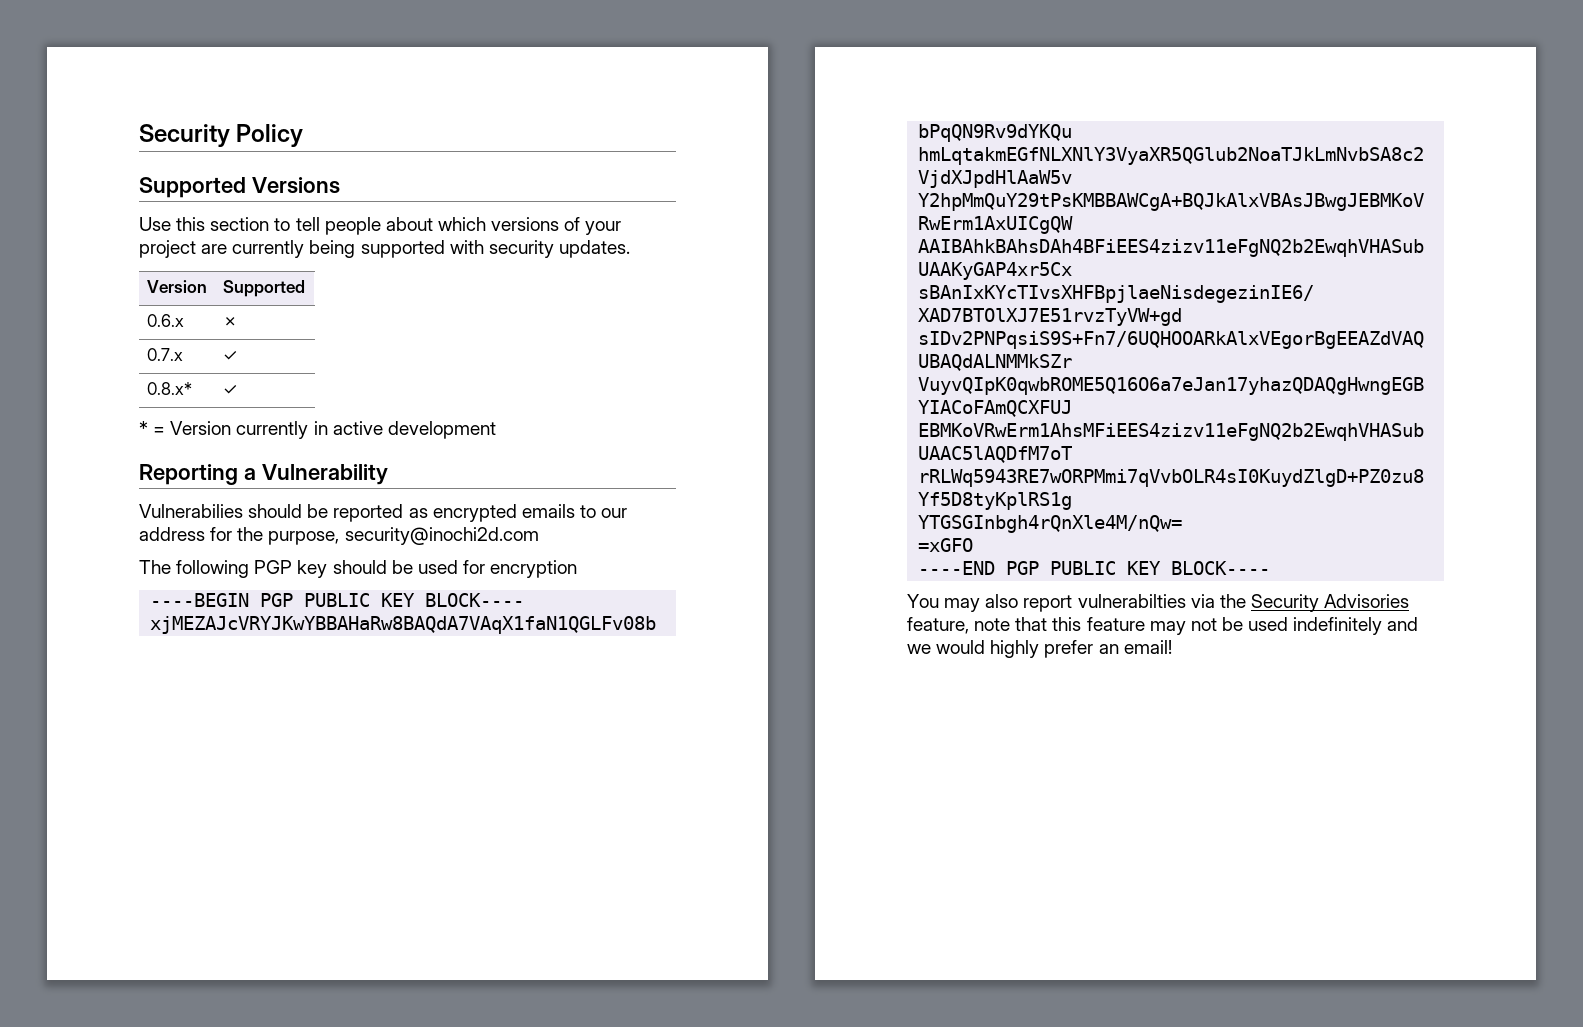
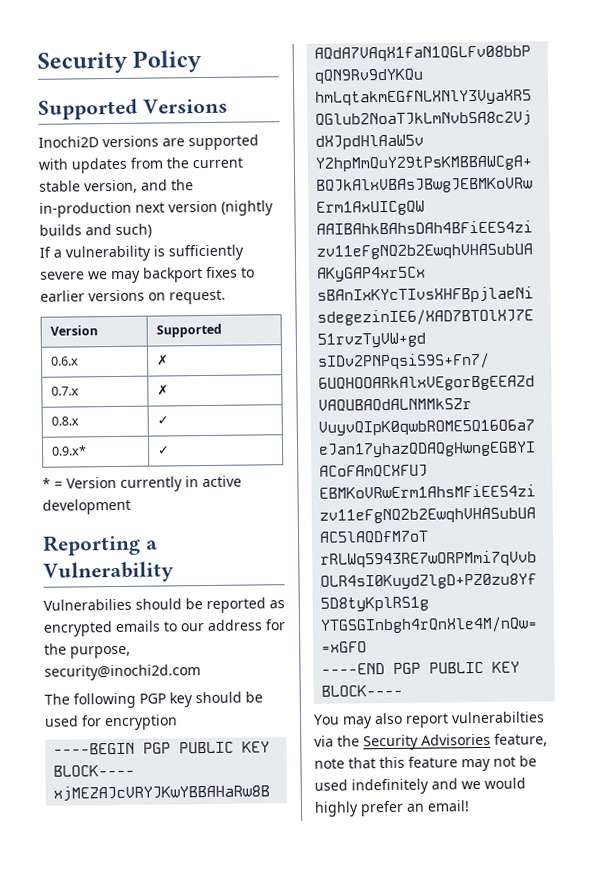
- Use this section to tell people about which versions of your project are currently being supported with security updates.
+ Inochi2D versions are supported with updates from the current stable version, and the in-production next version (nightly builds and such)
+ If a vulnerability is sufficiently severe we may backport fixes to earlier versions on request.
- 0.7.x | ✓
- 0.8.x* | ✓
+ 0.7.x | ✗
+ 0.8.x | ✓
+ 0.9.x* | ✓

